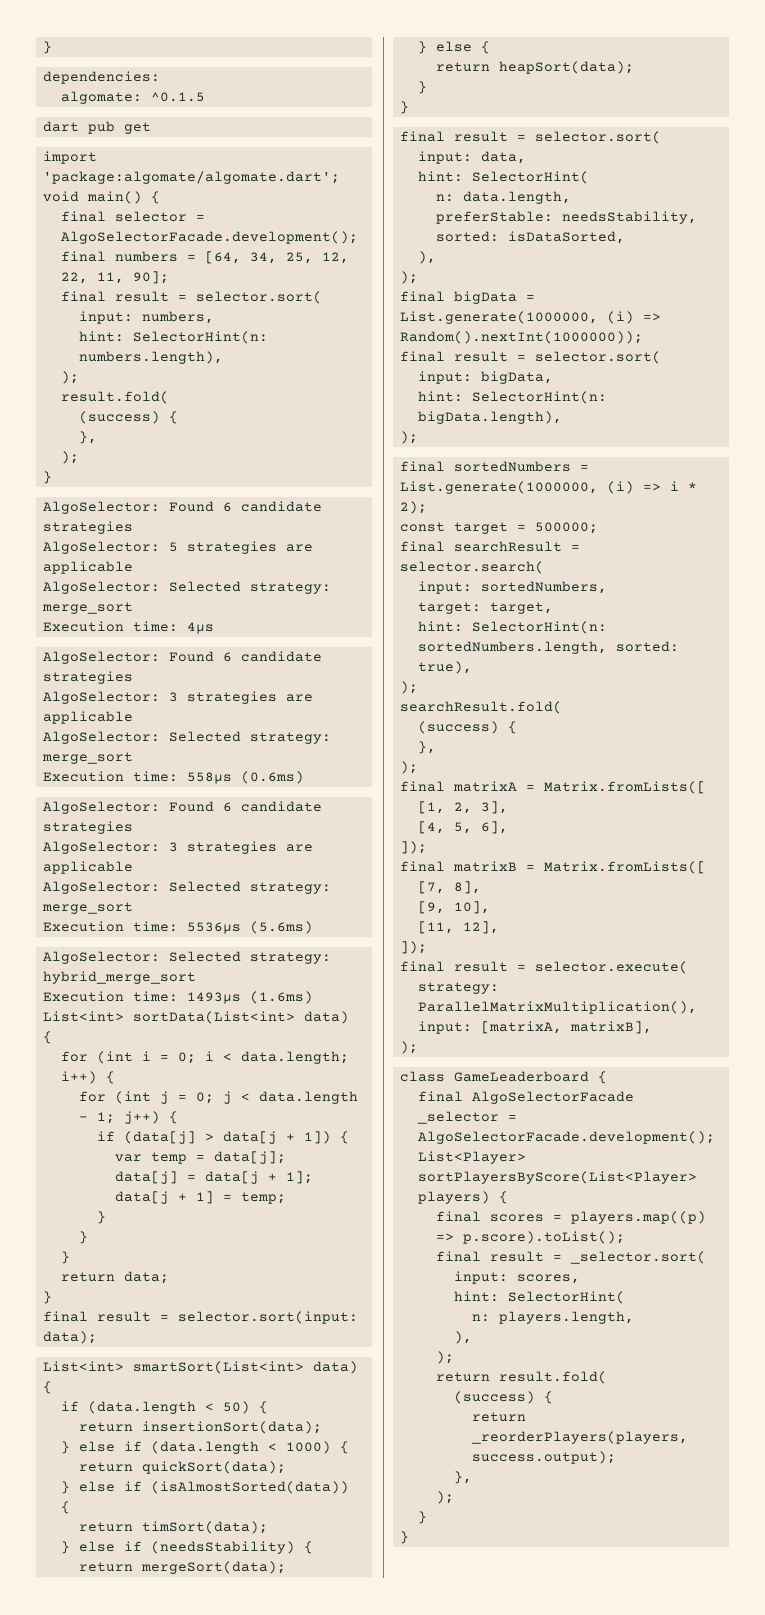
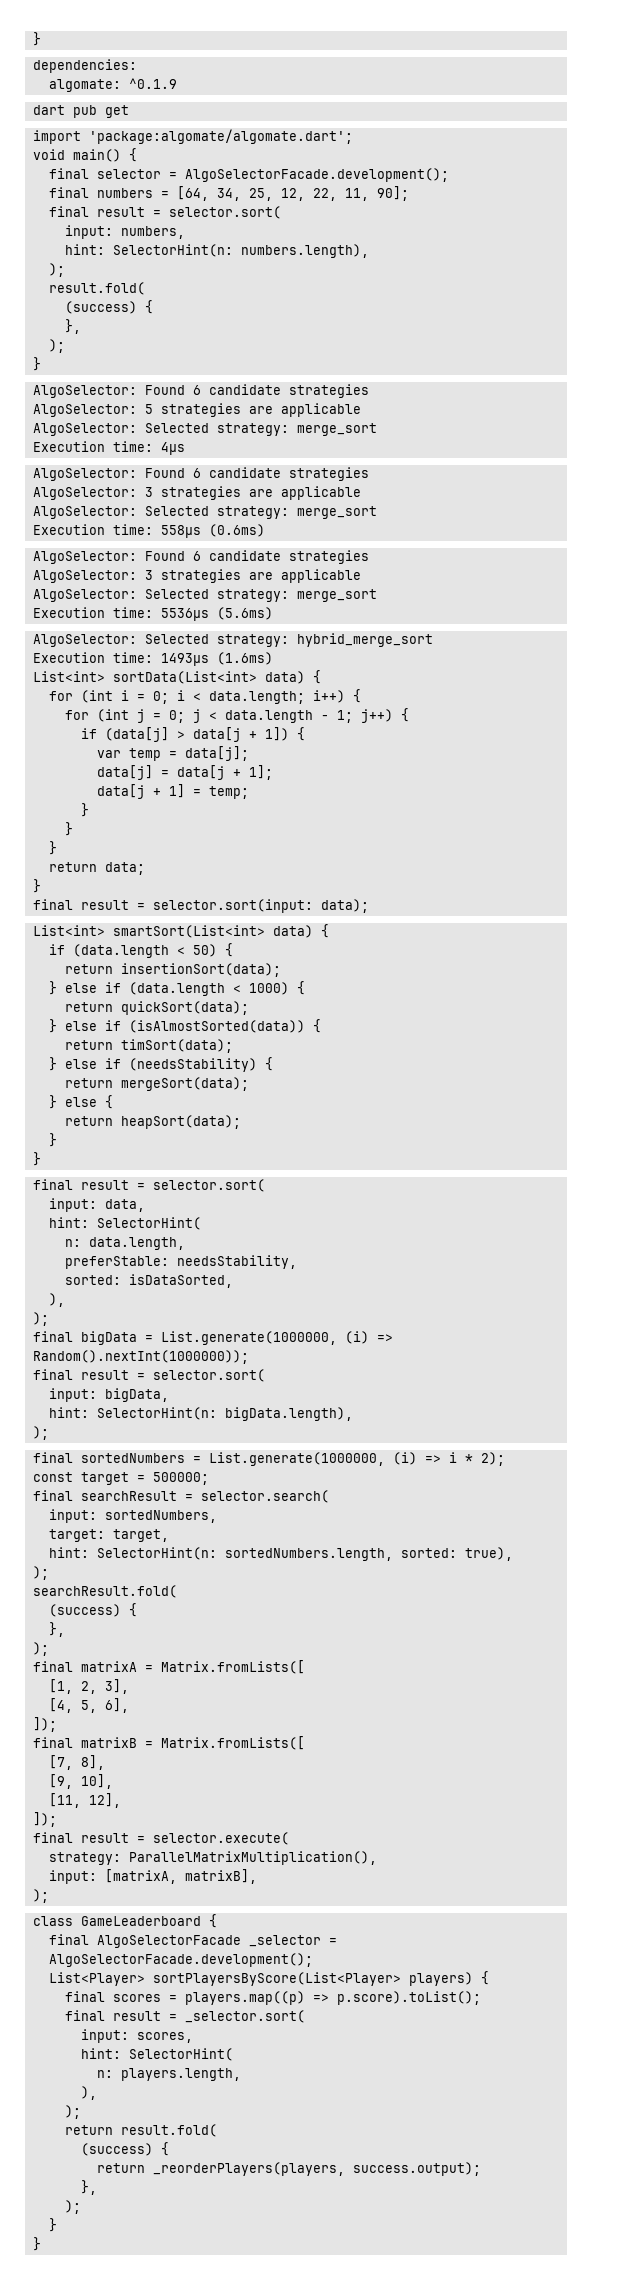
- algomate: ^0.1.5
+ algomate: ^0.1.9

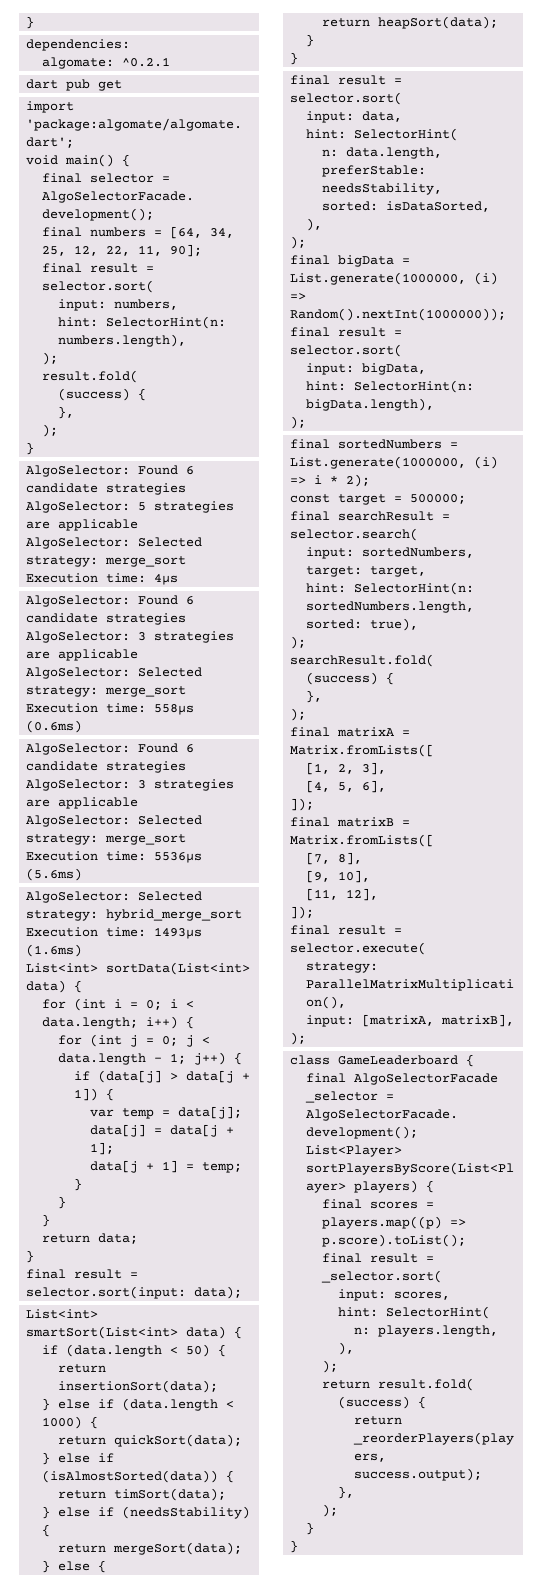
- algomate: ^0.1.9
+ algomate: ^0.2.1

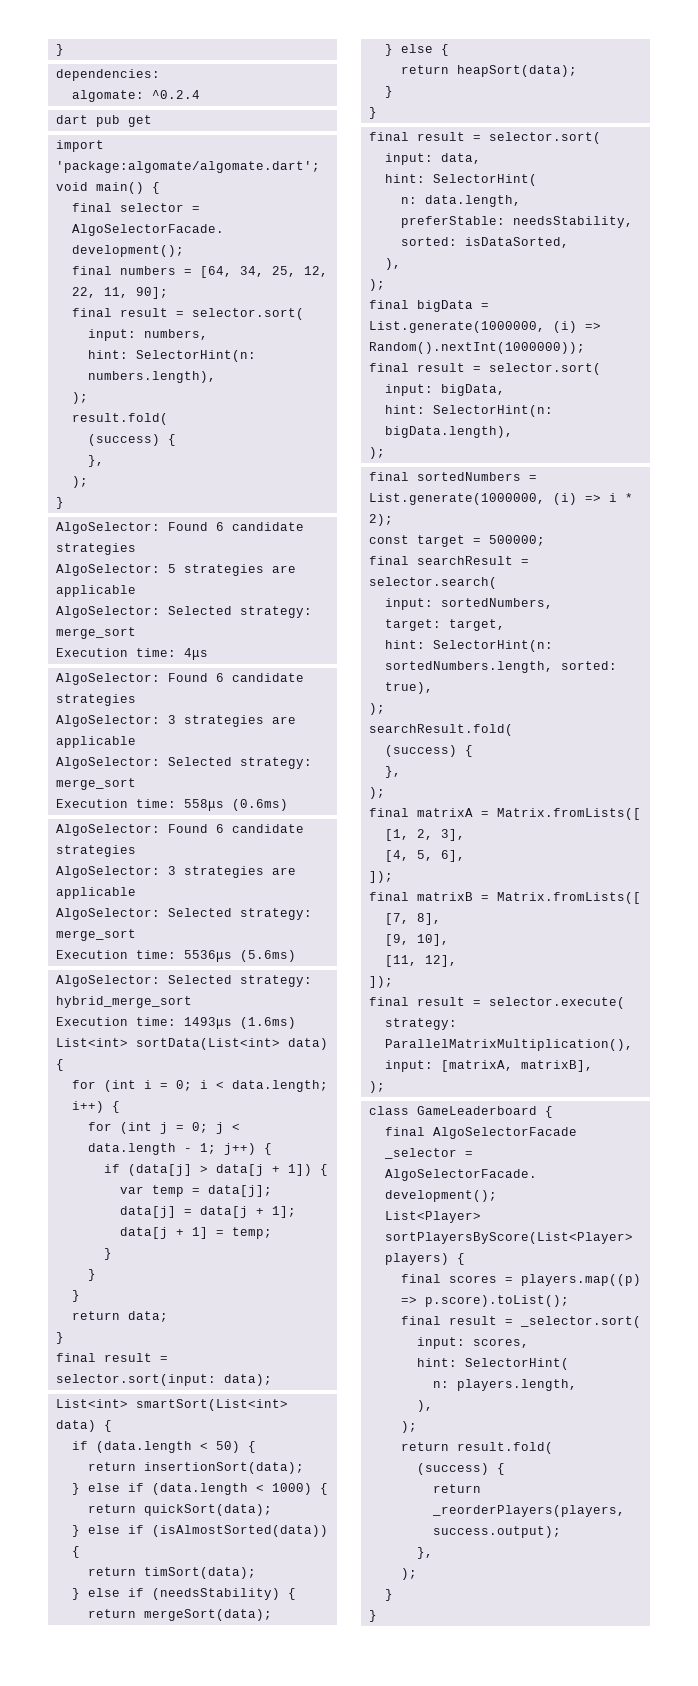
- algomate: ^0.2.1
+ algomate: ^0.2.4

